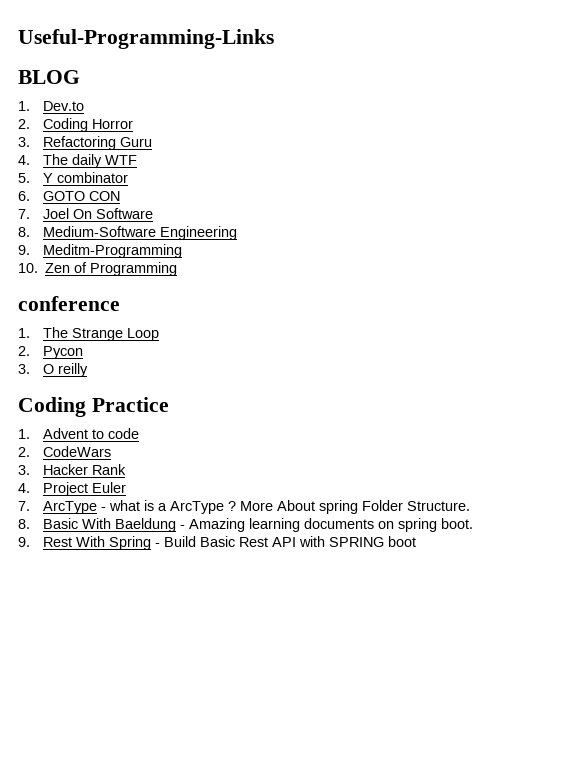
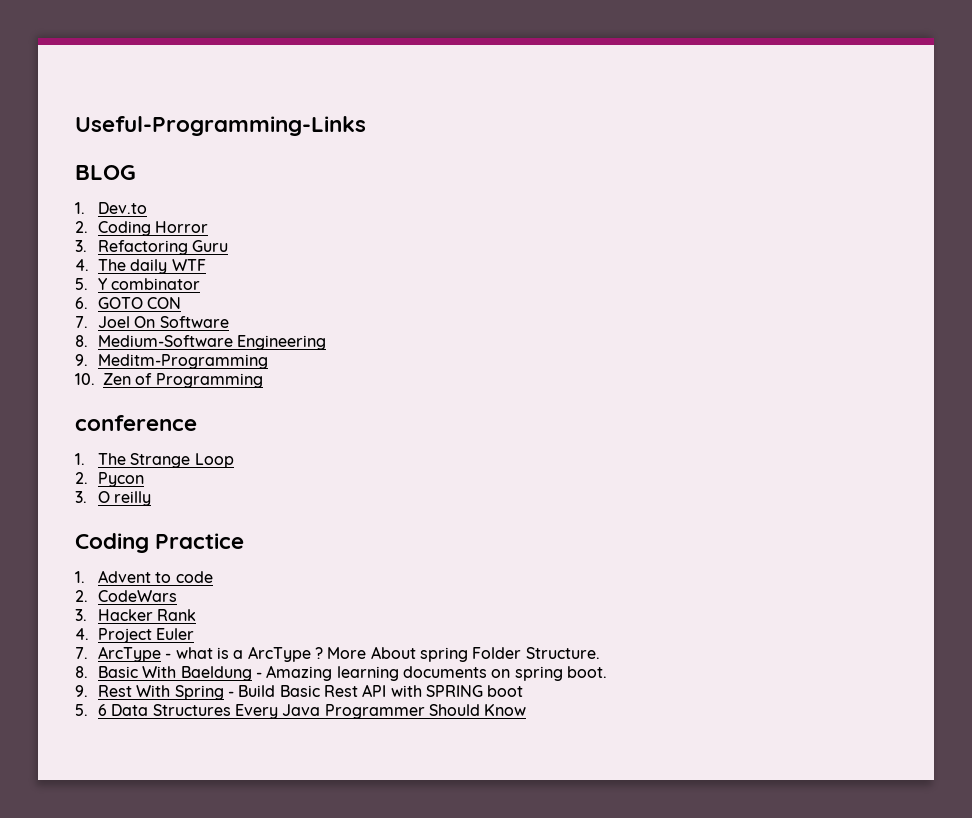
+ 5. 6 Data Structures Every Java Programmer Should Know

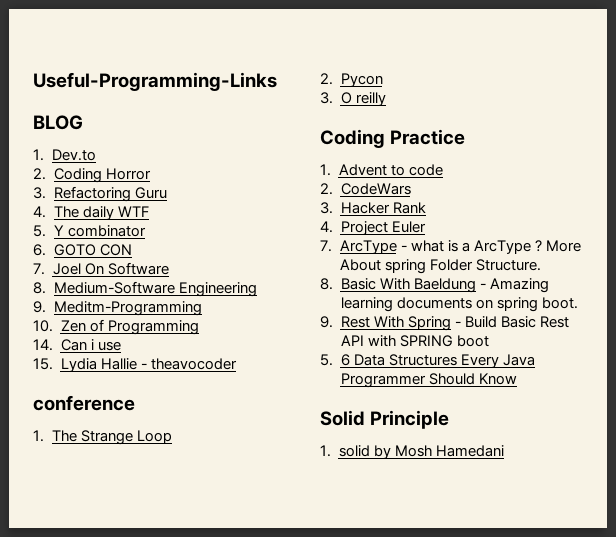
+ 14. Can i use
+ 15. Lydia Hallie - theavocoder
+ Solid Principle
+ 1. solid by Mosh Hamedani

